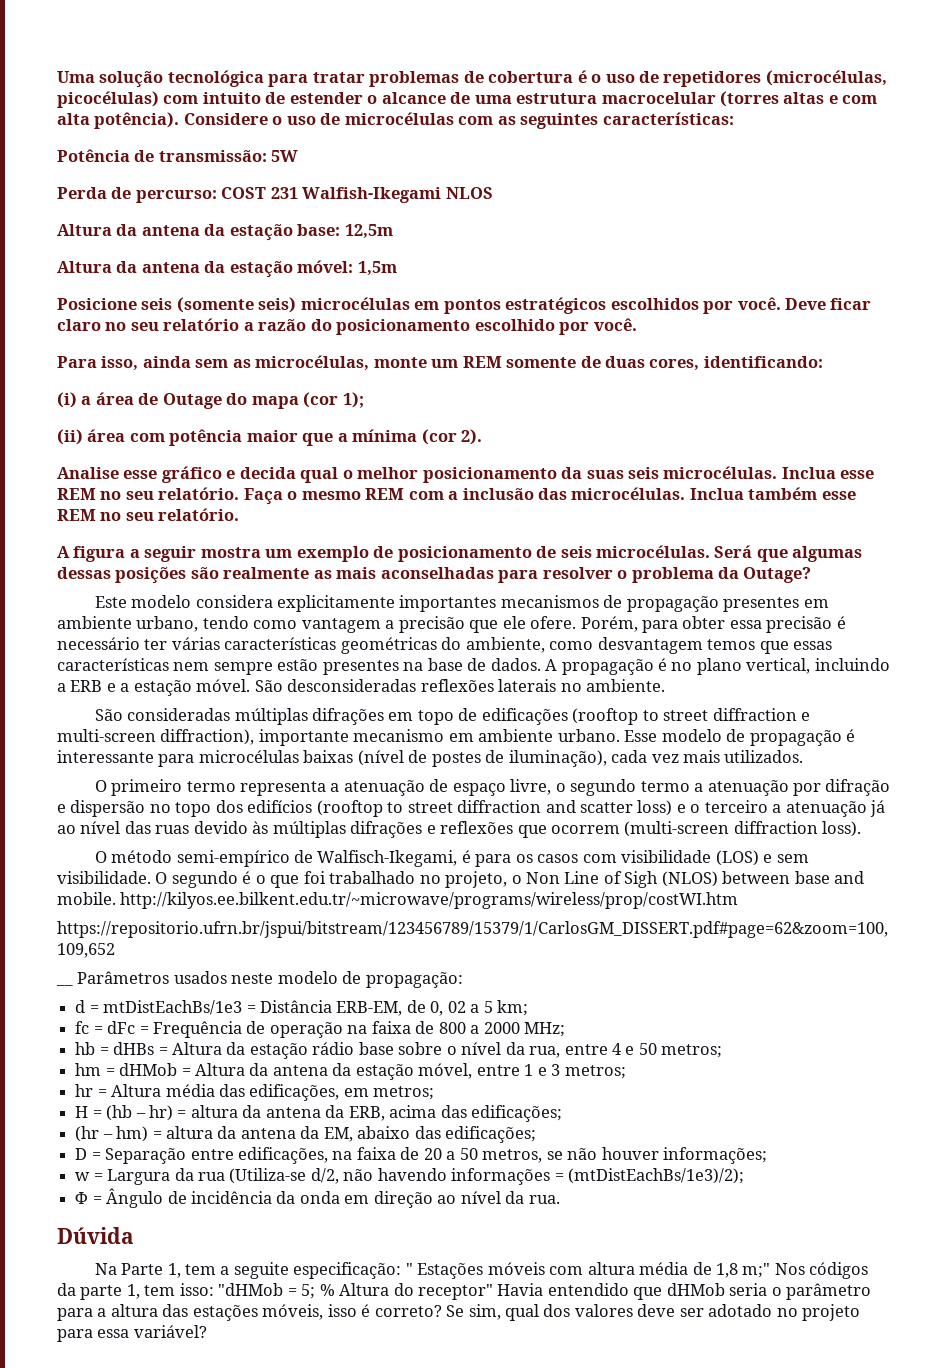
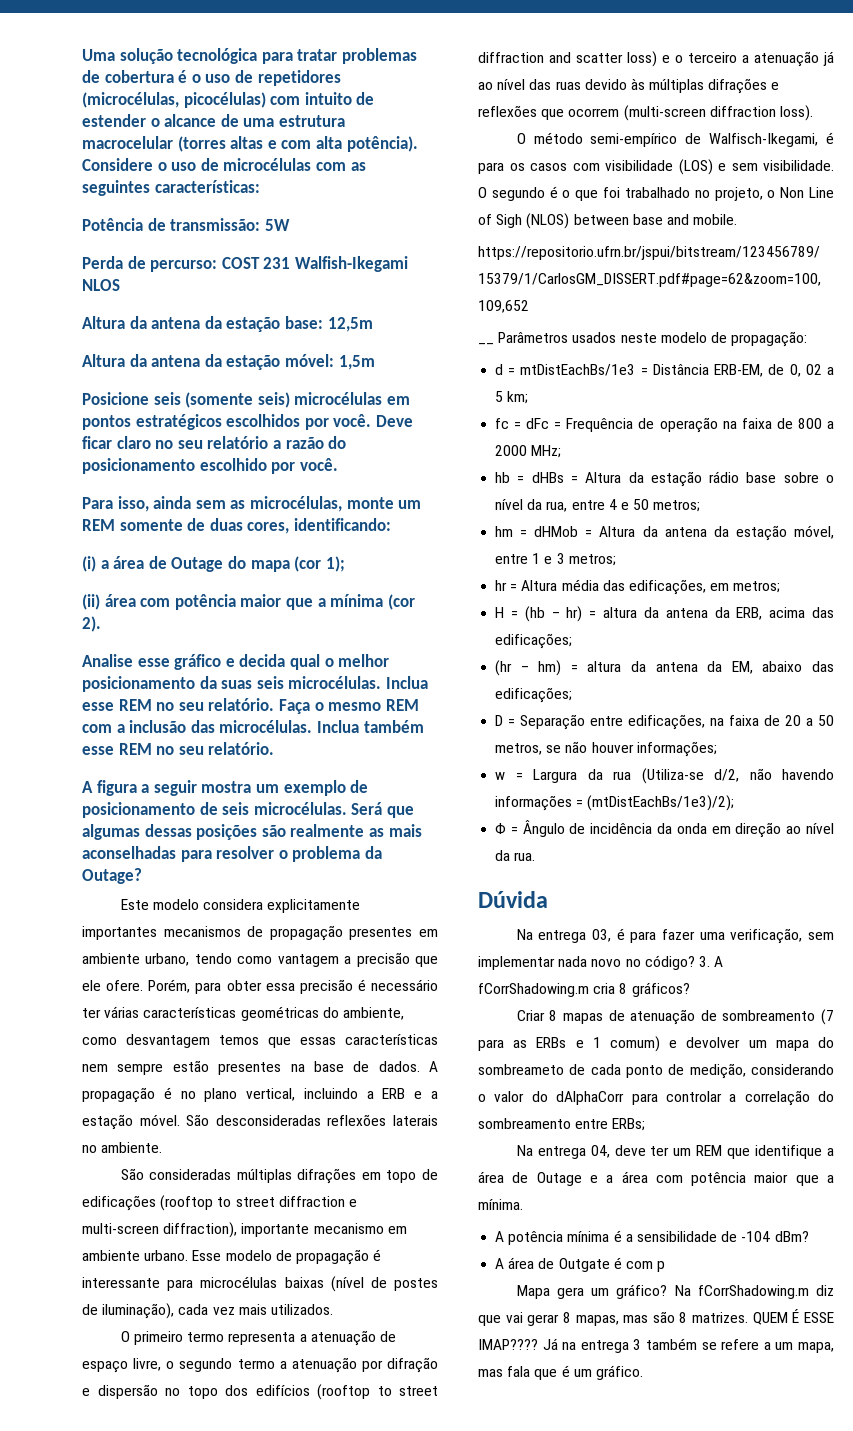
- O segundo é o que foi trabalhado no projeto, o Non Line of Sigh (NLOS) between base and mobile. http://kilyos.ee.bilkent.edu.tr/~microwave/programs/wireless/prop/costWI.htm
+ O segundo é o que foi trabalhado no projeto, o Non Line of Sigh (NLOS) between base and mobile.
- Na Parte 1, tem a seguite especificação: " Estações móveis com altura média de 1,8 m;" Nos códigos da parte 1, tem isso: "dHMob = 5; % Altura do receptor" Havia entendido que dHMob seria o parâmetro para a altura das estações móveis, isso é correto? Se sim, qual dos valores deve ser adotado no projeto para essa variável?
+ Na entrega 03, é para fazer uma verificação, sem implementar nada novo no código? 3. A fCorrShadowing.m cria 8 gráficos?
+ Criar 8 mapas de atenuação de sombreamento (7 para as ERBs e 1 comum) e devolver um mapa do sombreameto de cada ponto de medição, considerando o valor do dAlphaCorr para controlar a correlação do sombreamento entre ERBs;
+ Na entrega 04, deve ter um REM que identifique a área de Outage e a área com potência maior que a mínima.
+ A potência mínima é a sensibilidade de -104 dBm?
+ A área de Outgate é com p
+ Mapa gera um gráfico? Na fCorrShadowing.m diz que vai gerar 8 mapas, mas são 8 matrizes. QUEM É ESSE IMAP???? Já na entrega 3 também se refere a um mapa, mas fala que é um gráfico.

